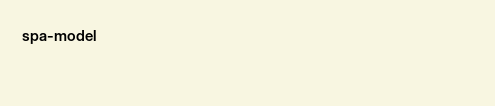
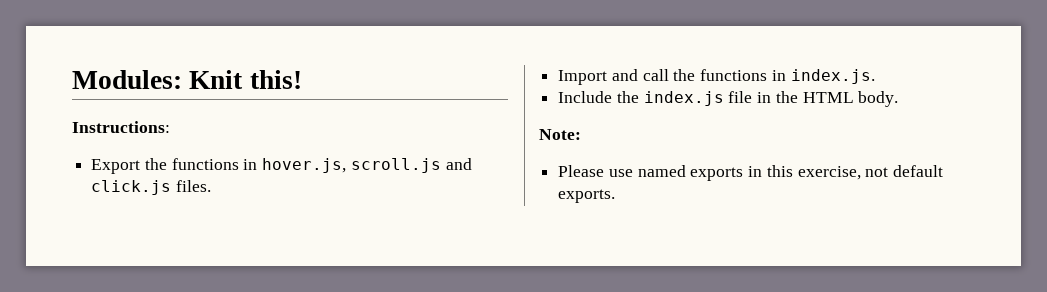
- spa-model
+ Modules: Knit this!
+ Instructions:
+ Export the functions in hover.js, scroll.js and click.js files.
+ Import and call the functions in index.js.
+ Include the index.js file in the HTML body.
+ Note:
+ Please use named exports in this exercise, not default exports.

